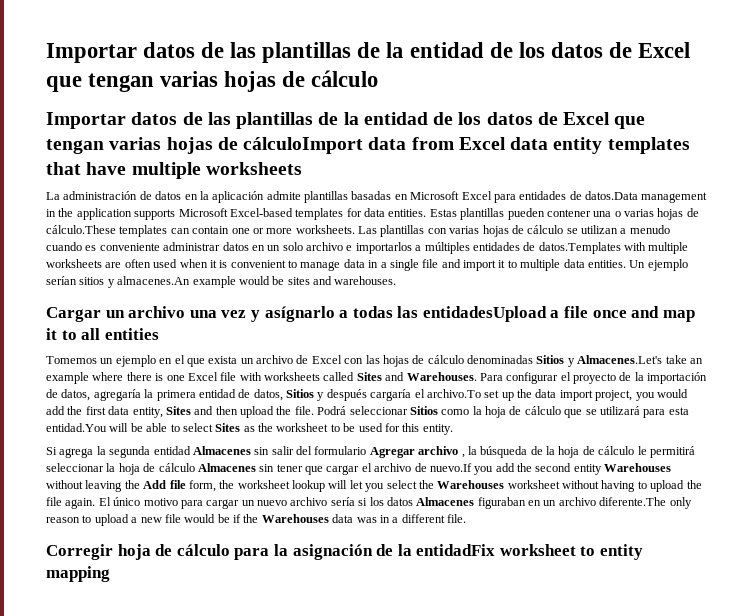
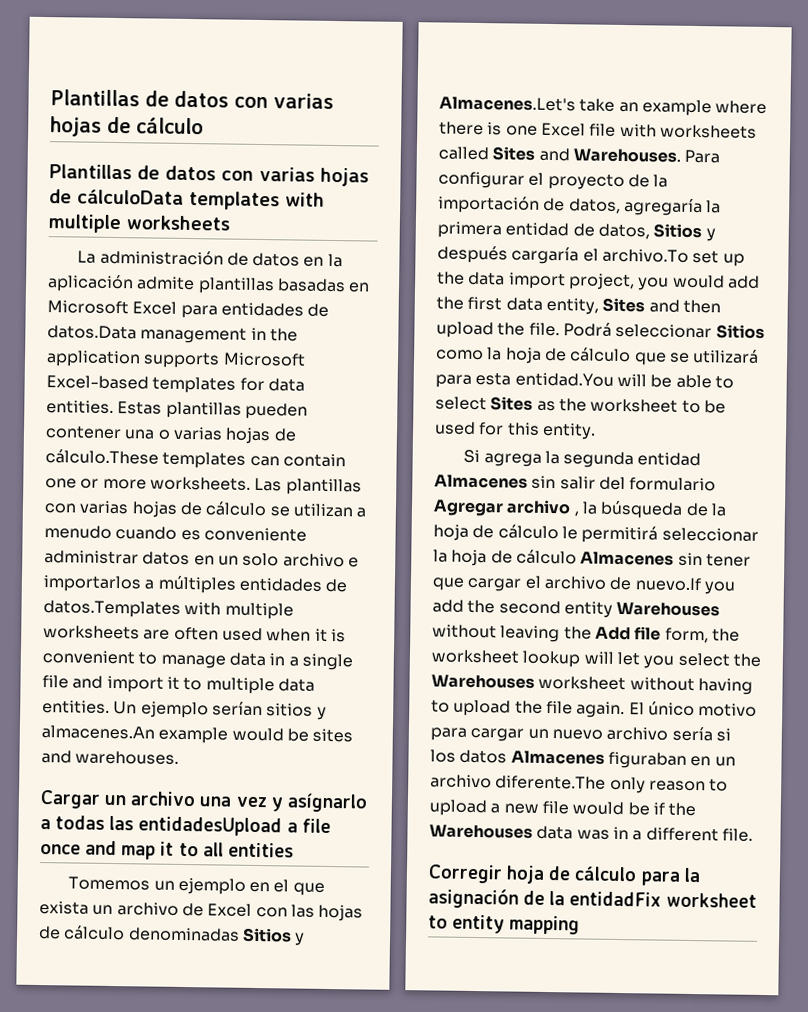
- Importar datos de las plantillas de la entidad de los datos de Excel que tengan varias hojas de cálculo
- Importar datos de las plantillas de la entidad de los datos de Excel que tengan varias hojas de cálculoImport data from Excel data entity templates that have multiple worksheets
+ Plantillas de datos con varias hojas de cálculo
+ Plantillas de datos con varias hojas de cálculoData templates with multiple worksheets

